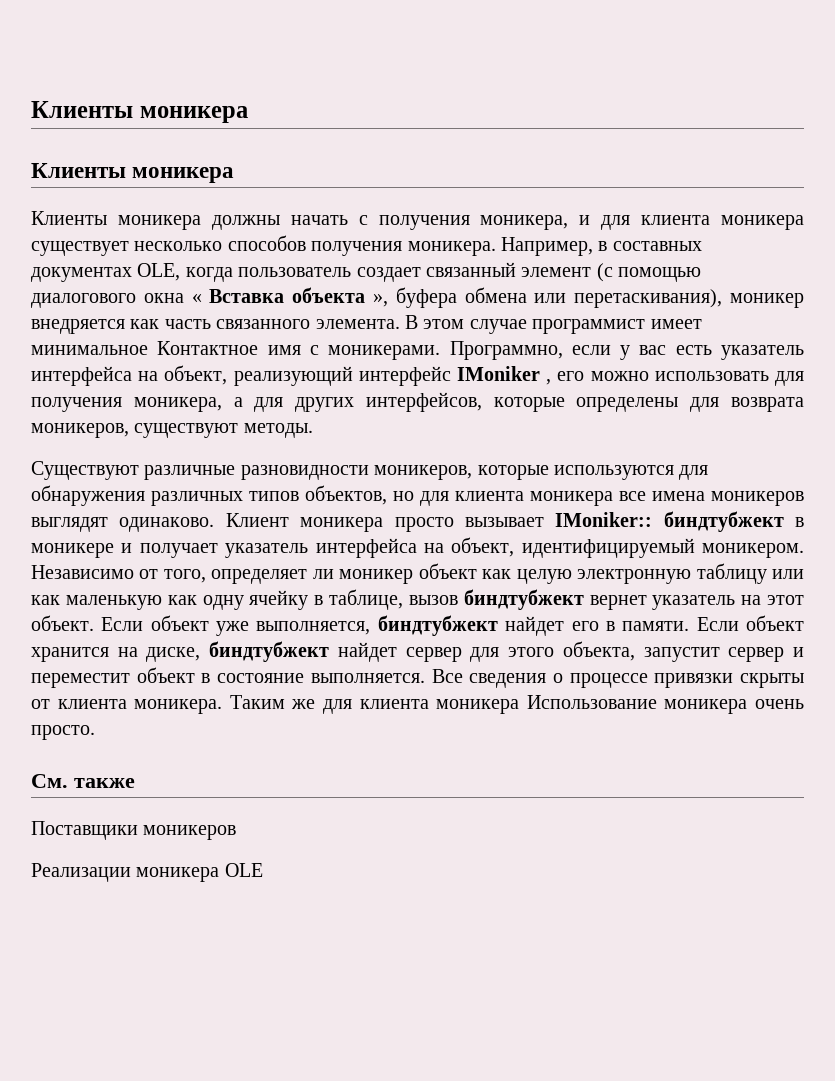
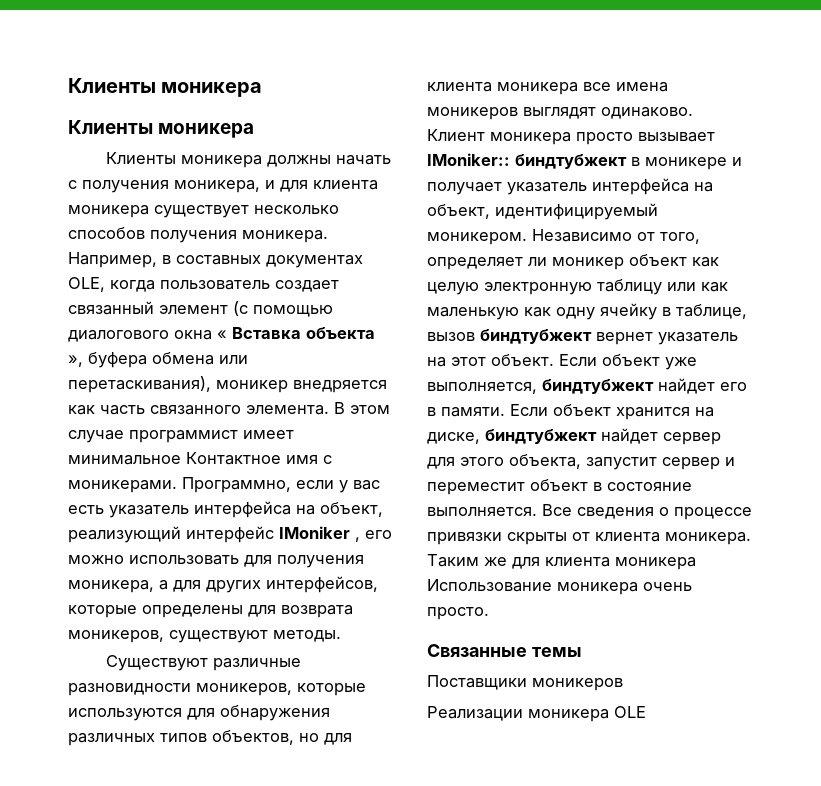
- См. также
+ Связанные темы

